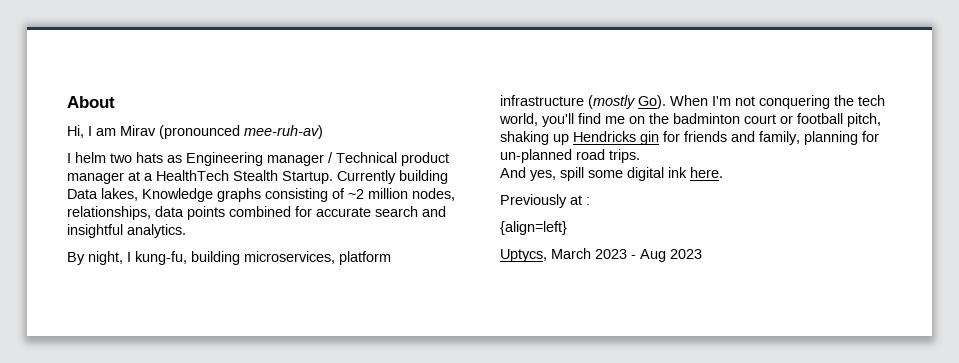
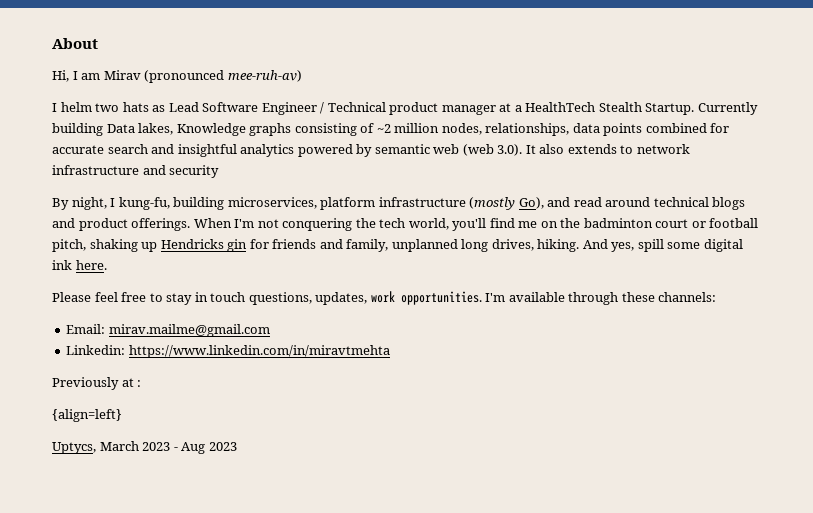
- I helm two hats as Engineering manager / Technical product manager at a HealthTech Stealth Startup.
+ I helm two hats as Lead Software Engineer / Technical product manager at a HealthTech Stealth Startup.
- Currently building Data lakes, Knowledge graphs consisting of ~2 million nodes, relationships, data points combined for accurate search and insightful analytics.
+ Currently building Data lakes, Knowledge graphs consisting of ~2 million nodes, relationships, data points combined for accurate search and insightful analytics powered by semantic web (web 3.0). It also extends to network infrastructure and security
- By night, I kung-fu, building microservices, platform infrastructure (mostly Go). When I'm not conquering the tech world, you'll find me on the badminton court or football pitch, shaking up Hendricks gin for friends and family, planning for un-planned road trips.
- And yes, spill some digital ink here.
+ By night, I kung-fu, building microservices, platform infrastructure (mostly Go), and read around technical blogs and product offerings. When I'm not conquering the tech world, you'll find me on the badminton court or football pitch, shaking up Hendricks gin for friends and family, unplanned long drives, hiking. And yes, spill some digital ink here.
+ Please feel free to stay in touch questions, updates, work opportunities. I'm available through these channels:
+ Email: mirav.mailme@gmail.com
+ Linkedin: https://www.linkedin.com/in/miravtmehta

